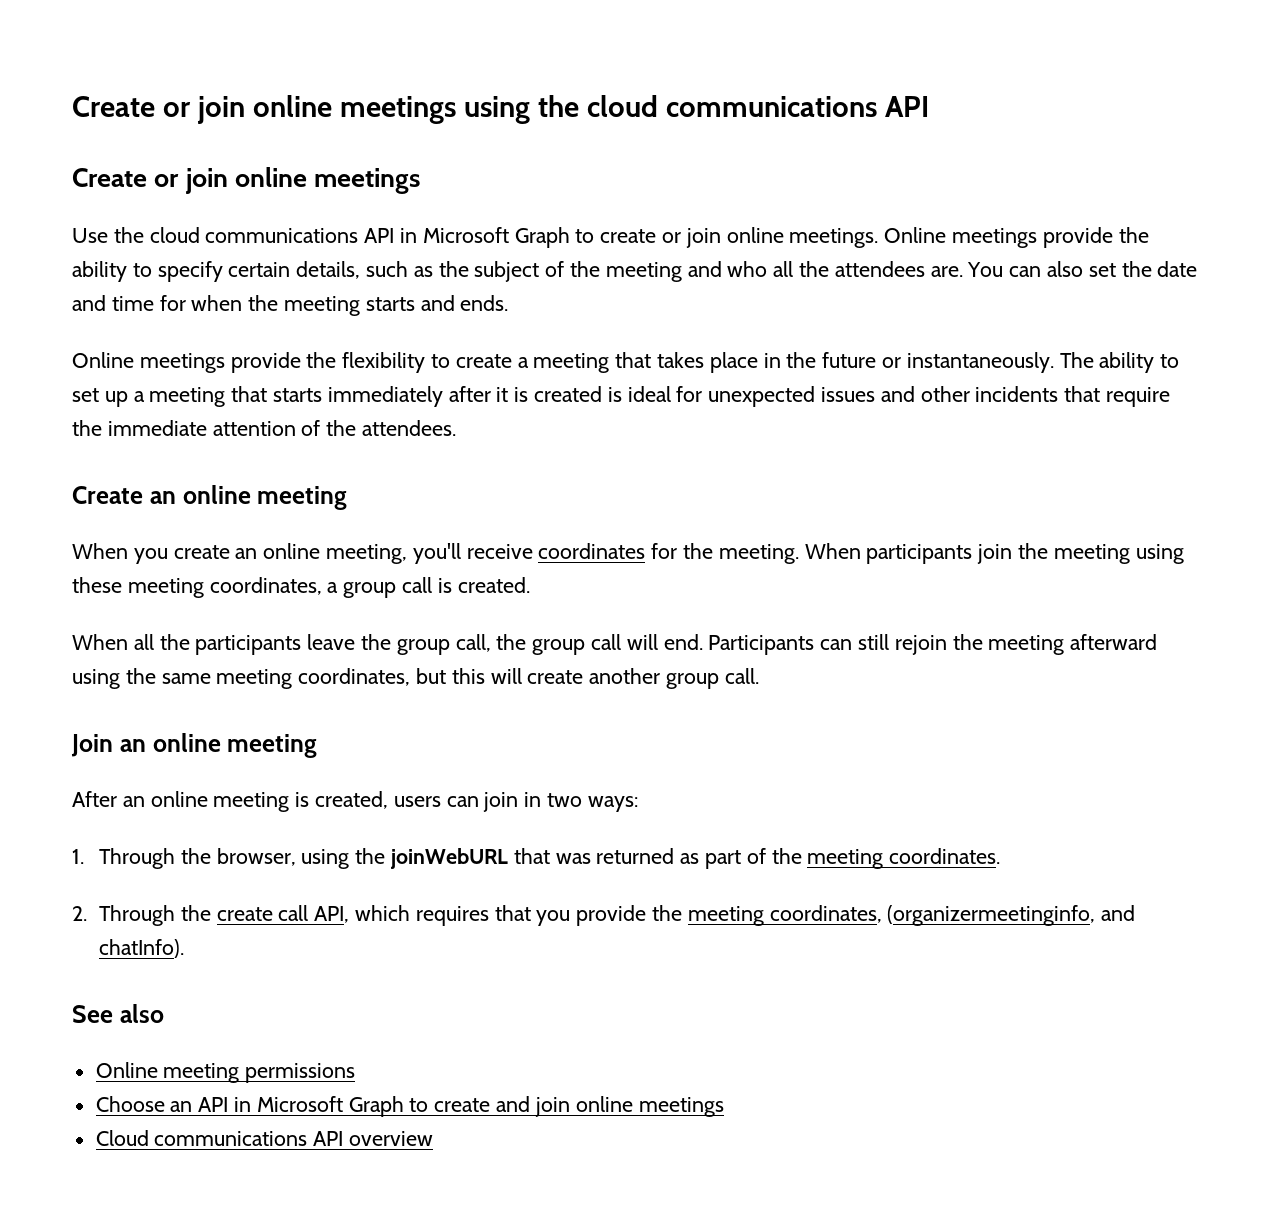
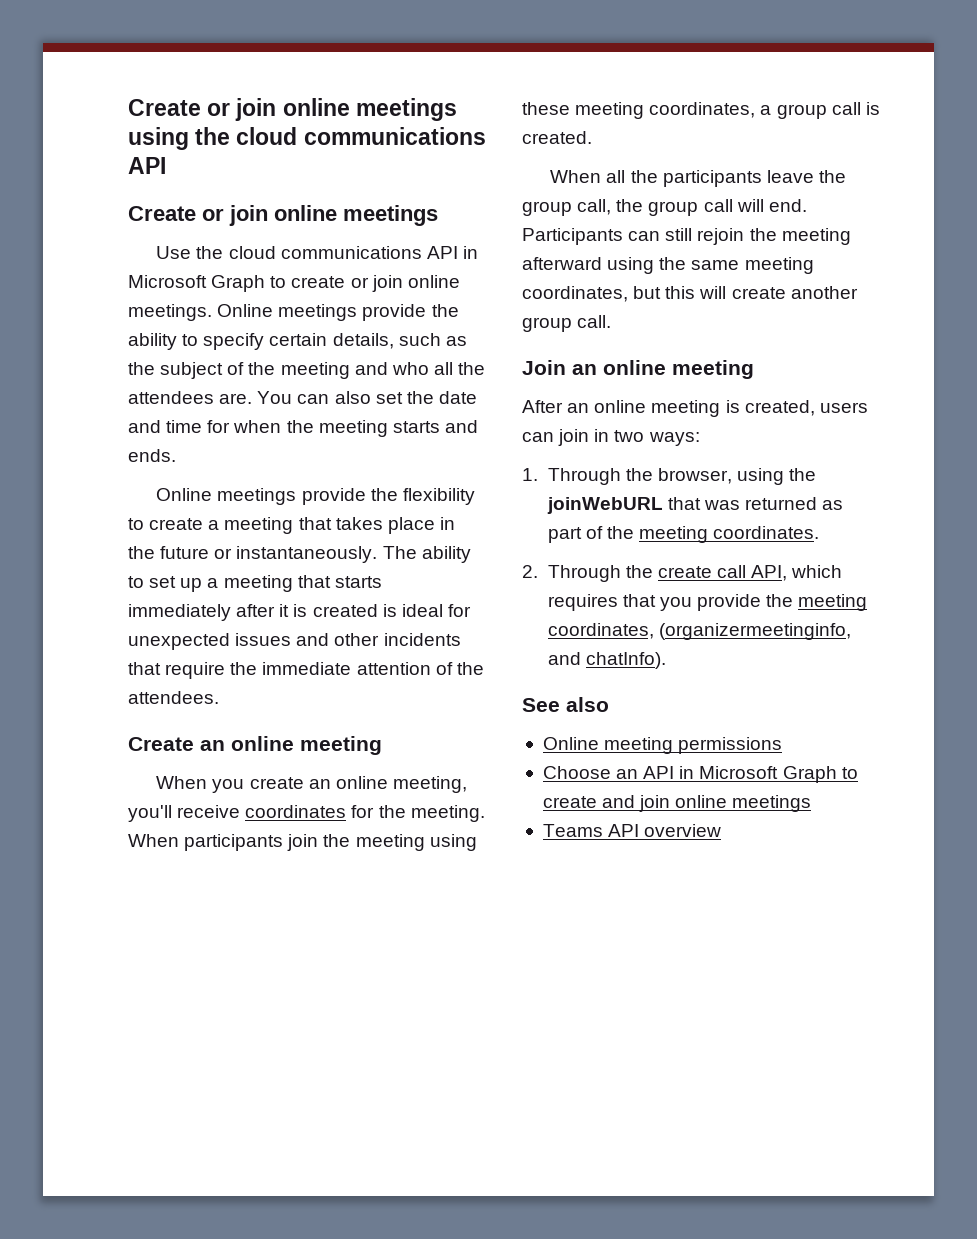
- Cloud communications API overview
+ Teams API overview

